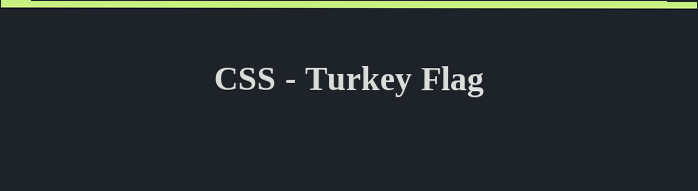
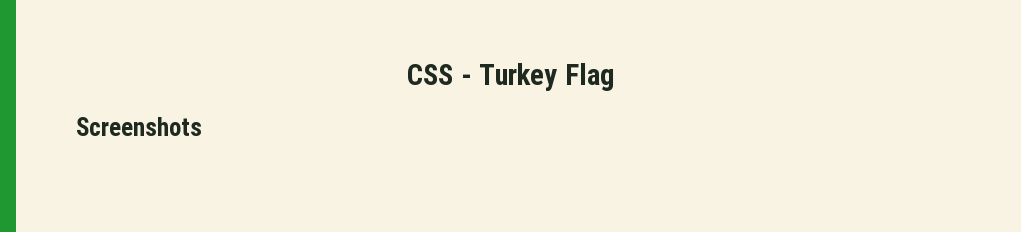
+ Screenshots

